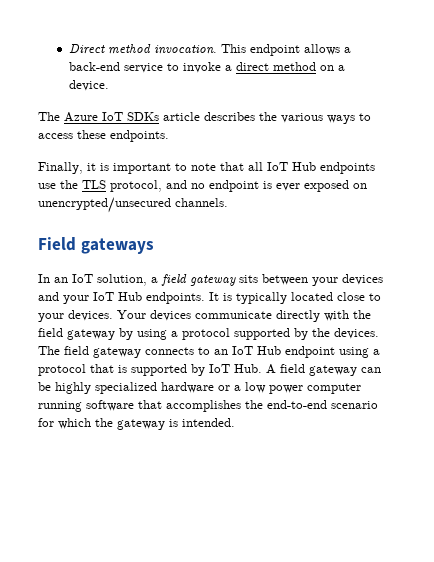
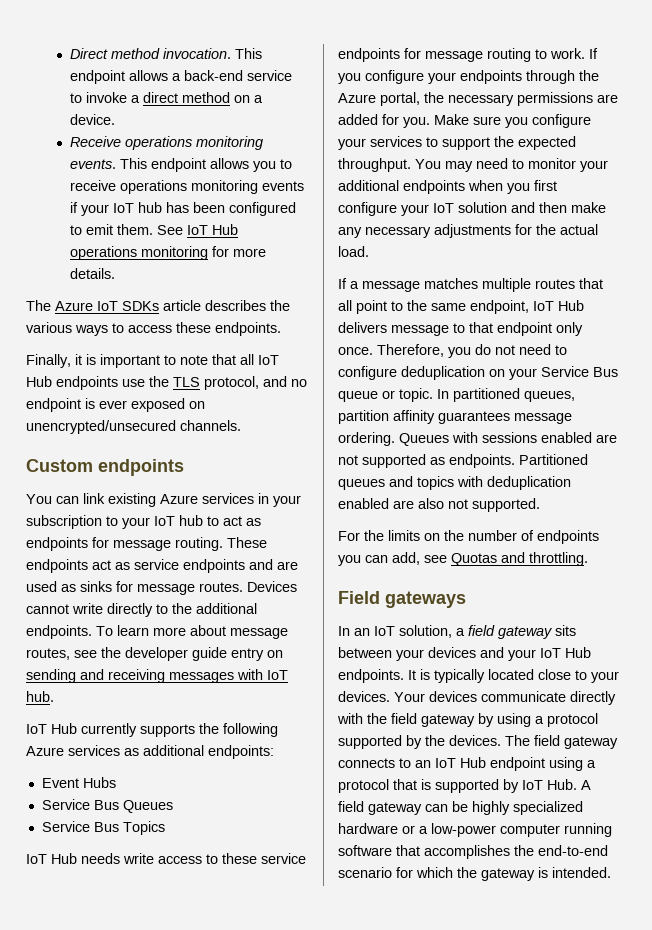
+ Receive operations monitoring events. This endpoint allows you to receive operations monitoring events if your IoT hub has been configured to emit them. See IoT Hub operations monitoring for more details.
+ Custom endpoints
+ You can link existing Azure services in your subscription to your IoT hub to act as endpoints for message routing. These endpoints act as service endpoints and are used as sinks for message routes. Devices cannot write directly to the additional endpoints. To learn more about message routes, see the developer guide entry on sending and receiving messages with IoT hub.
+ IoT Hub currently supports the following Azure services as additional endpoints:
+ Event Hubs
+ Service Bus Queues
+ Service Bus Topics
+ IoT Hub needs write access to these service endpoints for message routing to work. If you configure your endpoints through the Azure portal, the necessary permissions are added for you. Make sure you configure your services to support the expected throughput. You may need to monitor your additional endpoints when you first configure your IoT solution and then make any necessary adjustments for the actual load.
+ If a message matches multiple routes that all point to the same endpoint, IoT Hub delivers message to that endpoint only once. Therefore, you do not need to configure deduplication on your Service Bus queue or topic. In partitioned queues, partition affinity guarantees message ordering. Queues with sessions enabled are not supported as endpoints. Partitioned queues and topics with deduplication enabled are also not supported.
+ For the limits on the number of endpoints you can add, see Quotas and throttling.
- The field gateway connects to an IoT Hub endpoint using a protocol that is supported by IoT Hub. A field gateway can be highly specialized hardware or a low power computer running software that accomplishes the end-to-end scenario for which the gateway is intended.
+ The field gateway connects to an IoT Hub endpoint using a protocol that is supported by IoT Hub. A field gateway can be highly specialized hardware or a low-power computer running software that accomplishes the end-to-end scenario for which the gateway is intended.

